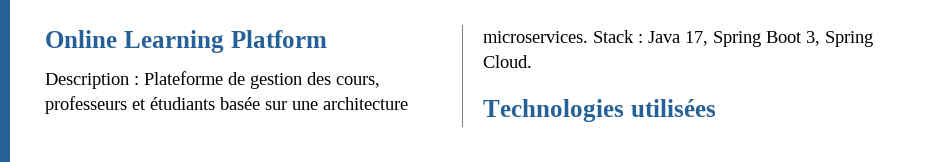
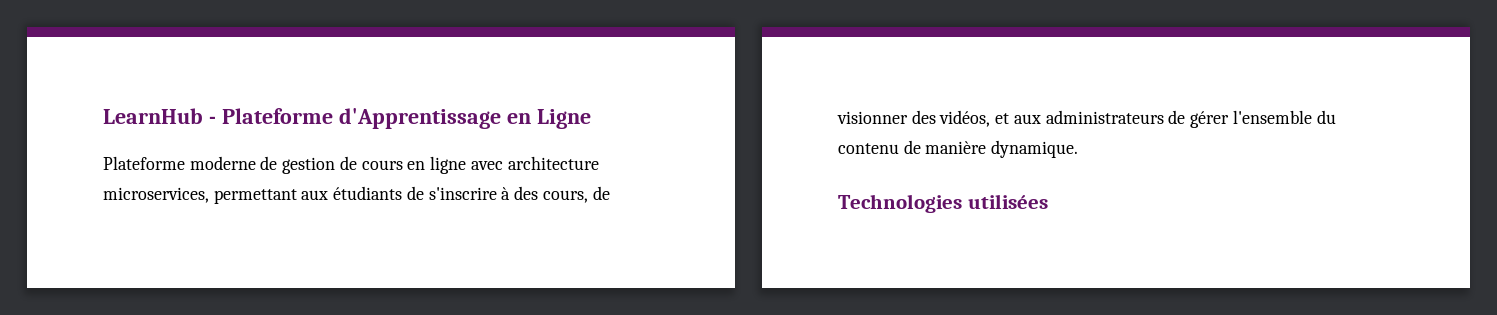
- Online Learning Platform
- Description : Plateforme de gestion des cours, professeurs et étudiants basée sur une architecture microservices. Stack : Java 17, Spring Boot 3, Spring Cloud.
+ LearnHub - Plateforme d'Apprentissage en Ligne
+ Plateforme moderne de gestion de cours en ligne avec architecture microservices, permettant aux étudiants de s'inscrire à des cours, de visionner des vidéos, et aux administrateurs de gérer l'ensemble du contenu de manière dynamique.

